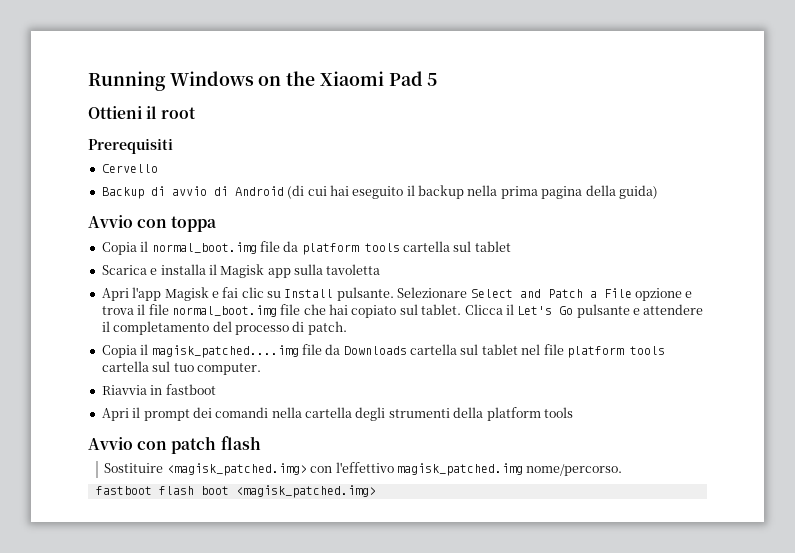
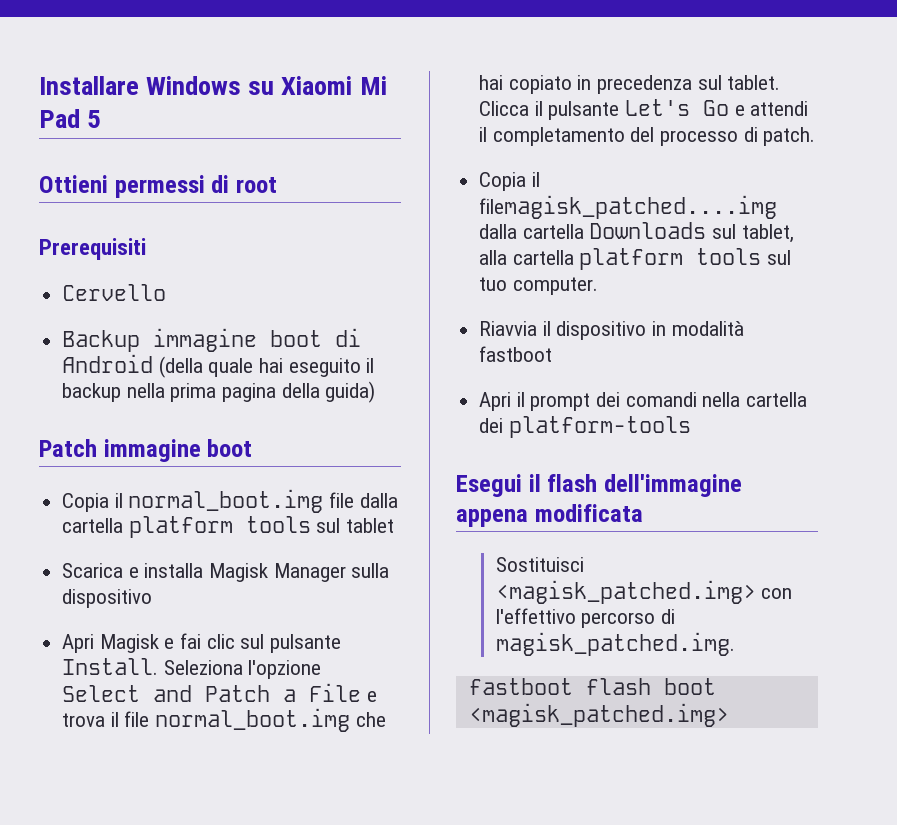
- Running Windows on the Xiaomi Pad 5
+ Installare Windows su Xiaomi Mi Pad 5
- Ottieni il root
+ Ottieni permessi di root
- Backup di avvio di Android (di cui hai eseguito il backup nella prima pagina della guida)
+ Backup immagine boot di Android (della quale hai eseguito il backup nella prima pagina della guida)
- Avvio con toppa
+ Patch immagine boot
- Copia il normal_boot.img file da platform tools cartella sul tablet
+ Copia il normal_boot.img file dalla cartella platform tools sul tablet
- Scarica e installa il Magisk app sulla tavoletta
- Apri l'app Magisk e fai clic su Install pulsante. Selezionare Select and Patch a File opzione e trova il file normal_boot.img file che hai copiato sul tablet.
+ Scarica e installa Magisk Manager sulla dispositivo
+ Apri Magisk e fai clic sul pulsante Install. Seleziona l'opzione Select and Patch a File e trova il file normal_boot.img che hai copiato in precedenza sul tablet.
- Clicca il Let's Go pulsante e attendere il completamento del processo di patch.
+ Clicca il pulsante Let's Go e attendi il completamento del processo di patch.
- Copia il magisk_patched....img file da Downloads cartella sul tablet nel file platform tools cartella sul tuo computer.
+ Copia il filemagisk_patched....img dalla cartella Downloads sul tablet, alla cartella platform tools sul tuo computer.
- Riavvia in fastboot
+ Riavvia il dispositivo in modalità fastboot
- Apri il prompt dei comandi nella cartella degli strumenti della platform tools
- Avvio con patch flash
- Sostituire <magisk_patched.img> con l'effettivo magisk_patched.img nome/percorso.
+ Apri il prompt dei comandi nella cartella dei platform-tools
+ Esegui il flash dell'immagine appena modificata
+ Sostituisci <magisk_patched.img> con l'effettivo percorso di magisk_patched.img.

